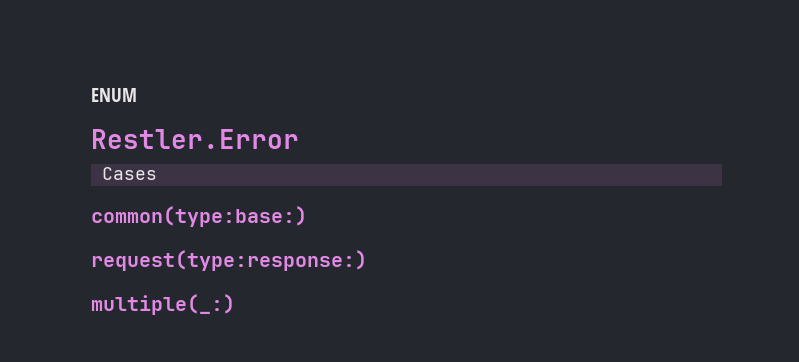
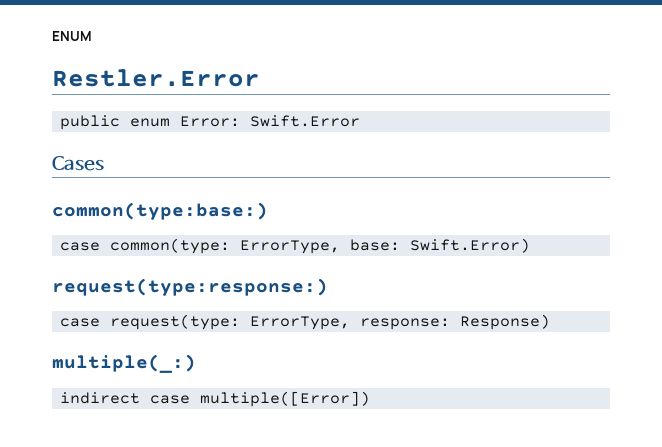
+ public enum Error: Swift.Error
  Cases
  common(type:base:)
+ case common(type: ErrorType, base: Swift.Error)
  request(type:response:)
+ case request(type: ErrorType, response: Response)
  multiple(_:)
+ indirect case multiple([Error])

